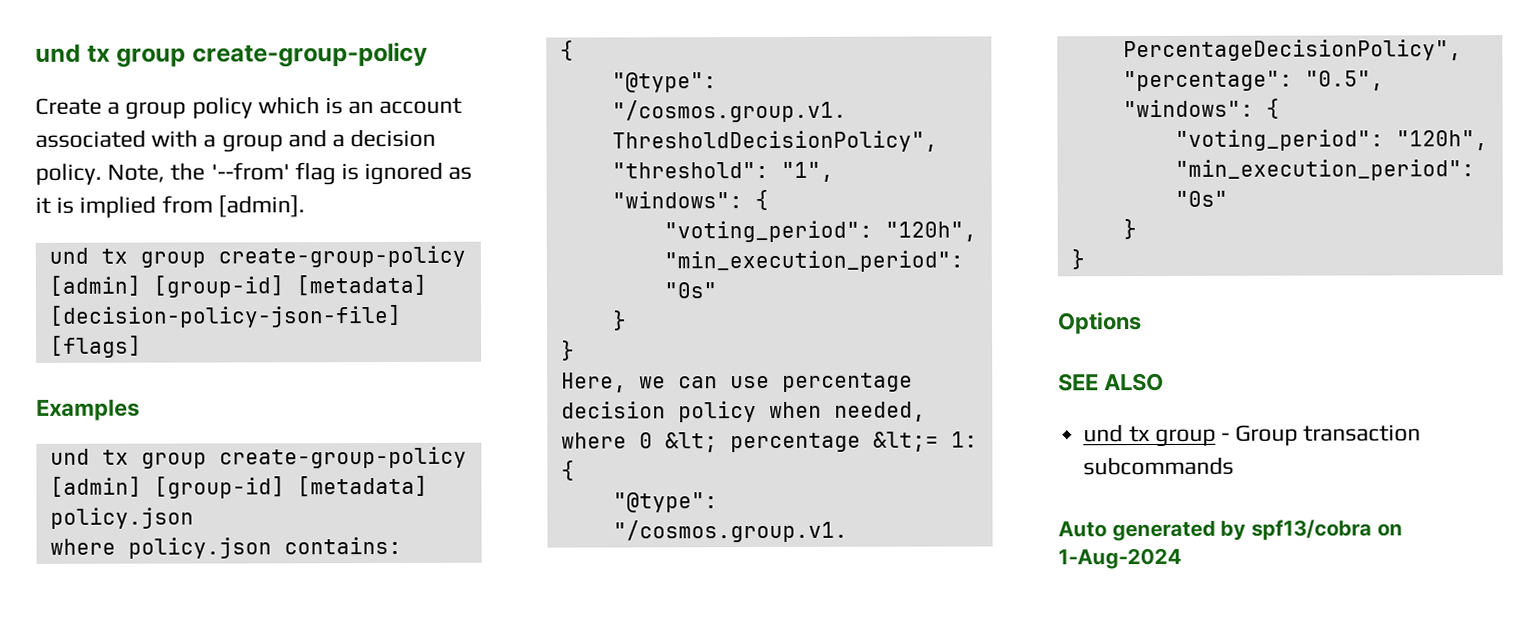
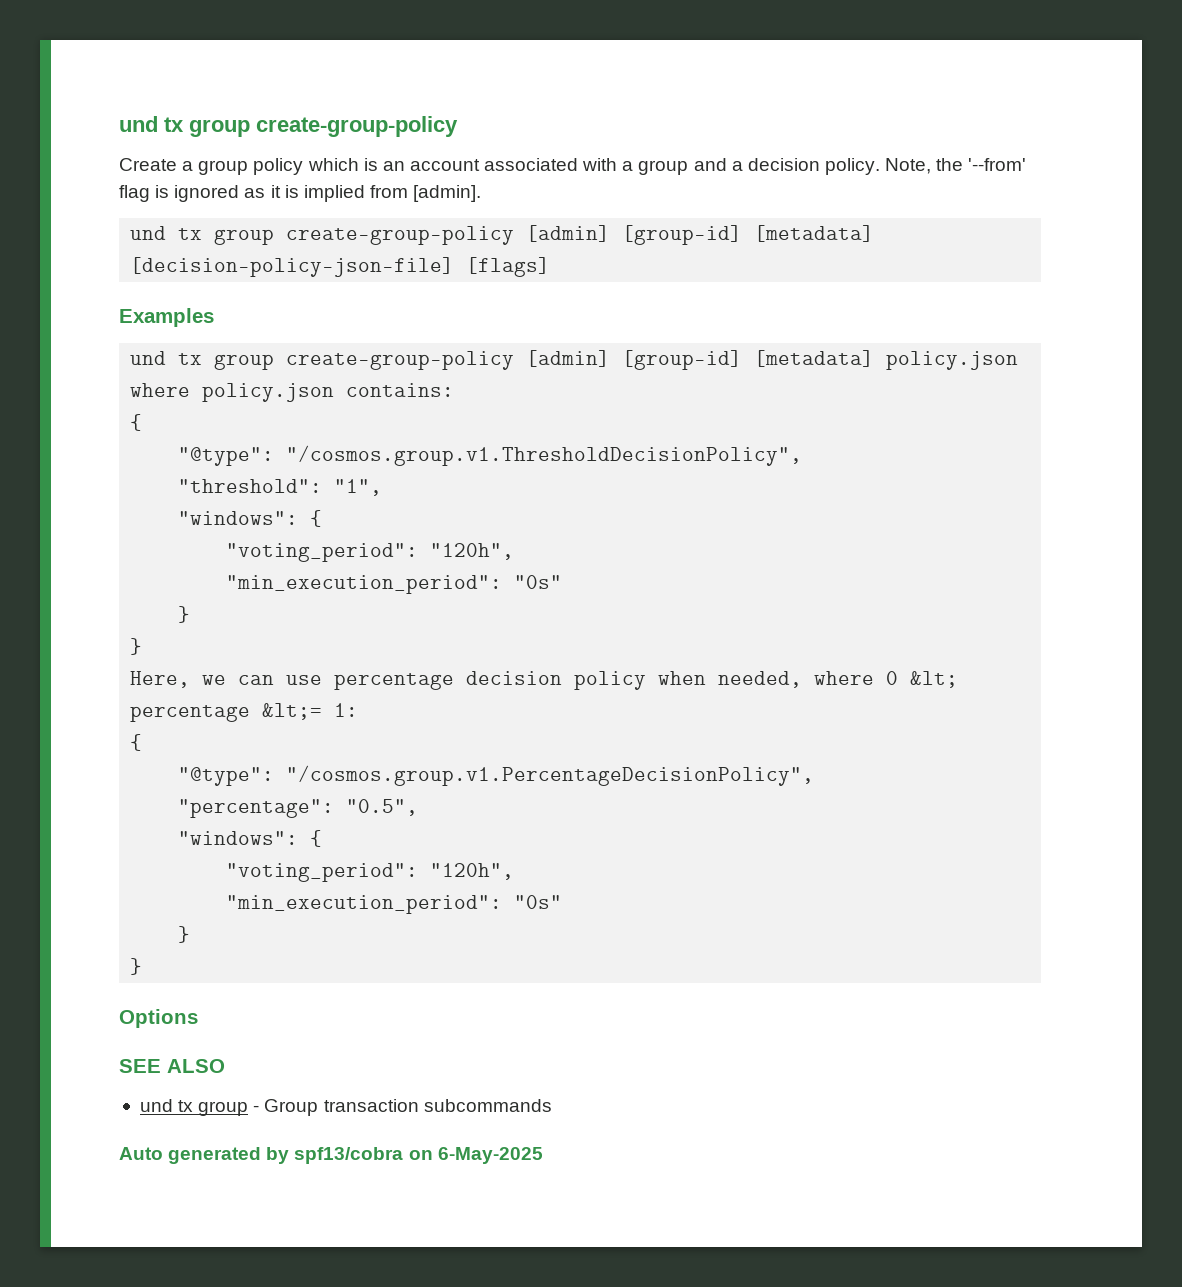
- Auto generated by spf13/cobra on 1-Aug-2024
+ Auto generated by spf13/cobra on 6-May-2025

